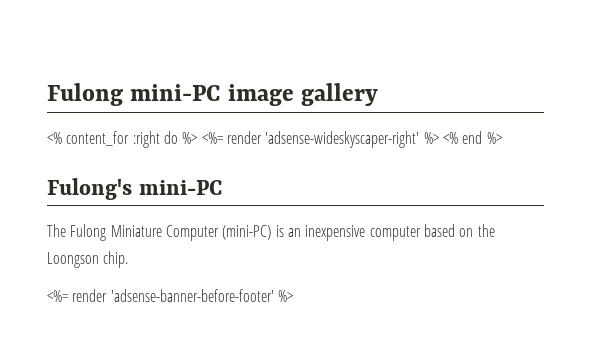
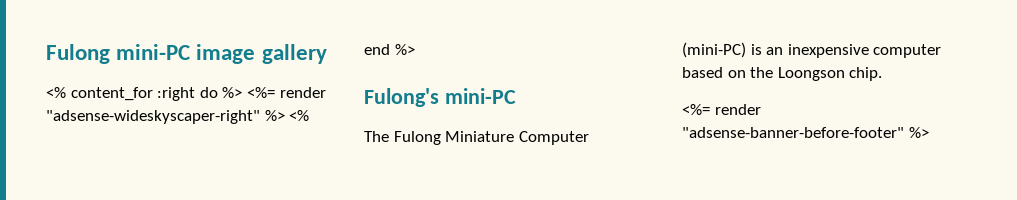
- <% content_for :right do %> <%= render 'adsense-wideskyscaper-right' %> <% end %>
+ <% content_for :right do %> <%= render "adsense-wideskyscaper-right" %> <% end %>
- <%= render 'adsense-banner-before-footer' %>
+ <%= render "adsense-banner-before-footer" %>

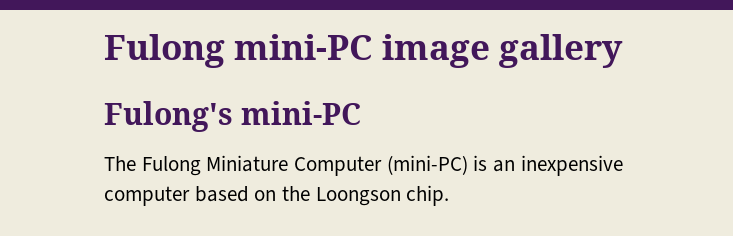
- <% content_for :right do %> <%= render "adsense-wideskyscaper-right" %> <% end %>
- <%= render "adsense-banner-before-footer" %>

